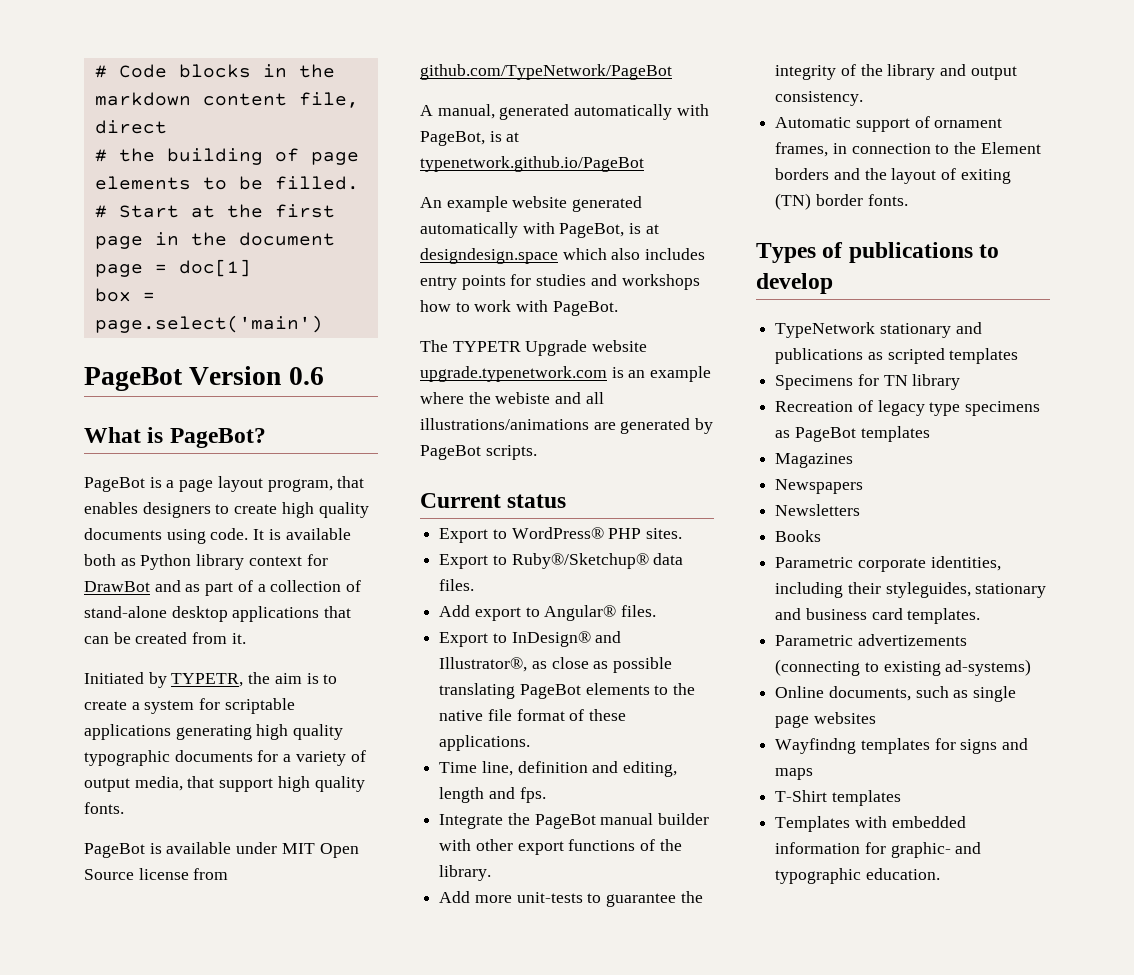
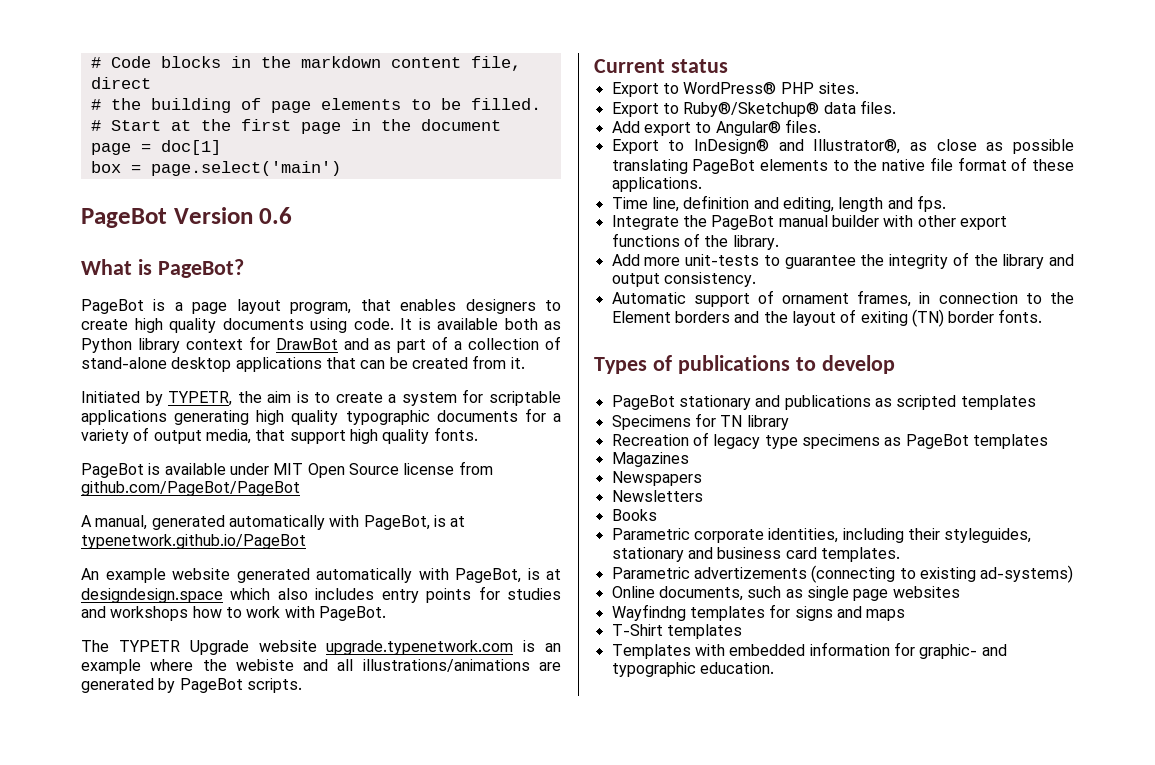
- PageBot is available under MIT Open Source license from github.com/TypeNetwork/PageBot
+ PageBot is available under MIT Open Source license from github.com/PageBot/PageBot
- TypeNetwork stationary and publications as scripted templates
+ PageBot stationary and publications as scripted templates

